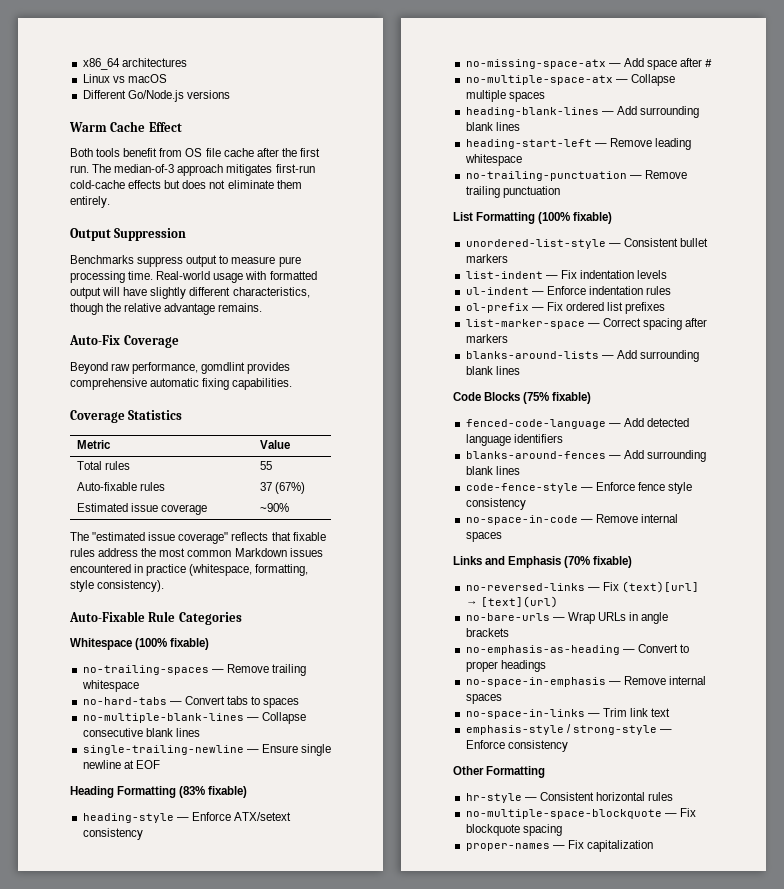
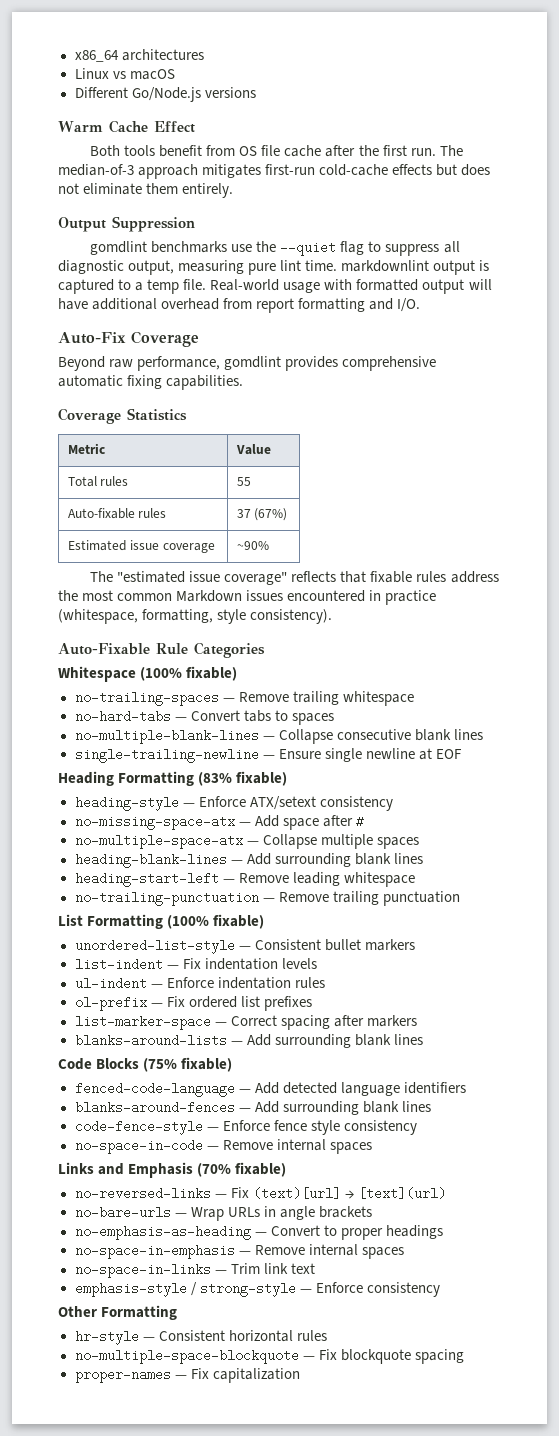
- Benchmarks suppress output to measure pure processing time.
+ gomdlint benchmarks use the --quiet flag to suppress all diagnostic output, measuring pure lint time. markdownlint output is captured to a temp file.
- Real-world usage with formatted output will have slightly different characteristics, though the relative advantage remains.
+ Real-world usage with formatted output will have additional overhead from report formatting and I/O.

